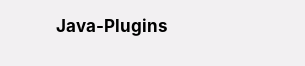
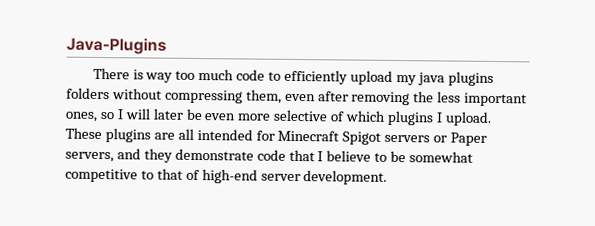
+ There is way too much code to efficiently upload my java plugins folders without compressing them, even after removing the less important ones, so I will later be even more selective of which plugins I upload. These plugins are all intended for Minecraft Spigot servers or Paper servers, and they demonstrate code that I believe to be somewhat competitive to that of high-end server development.

